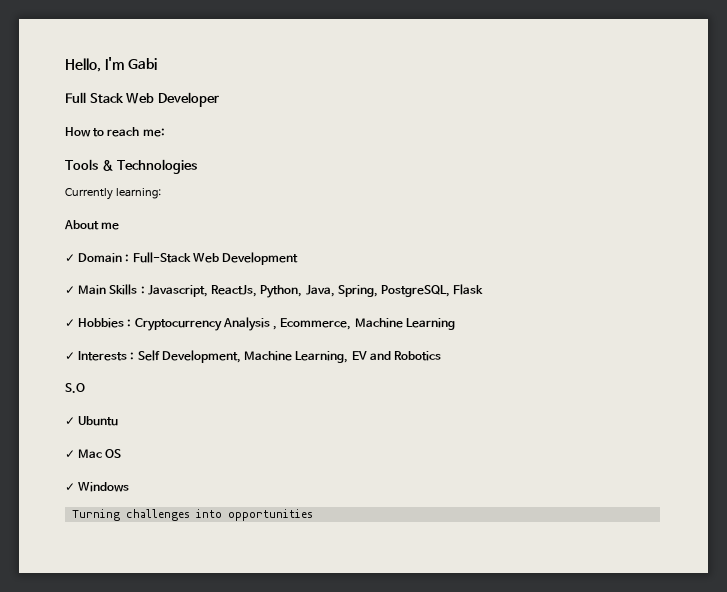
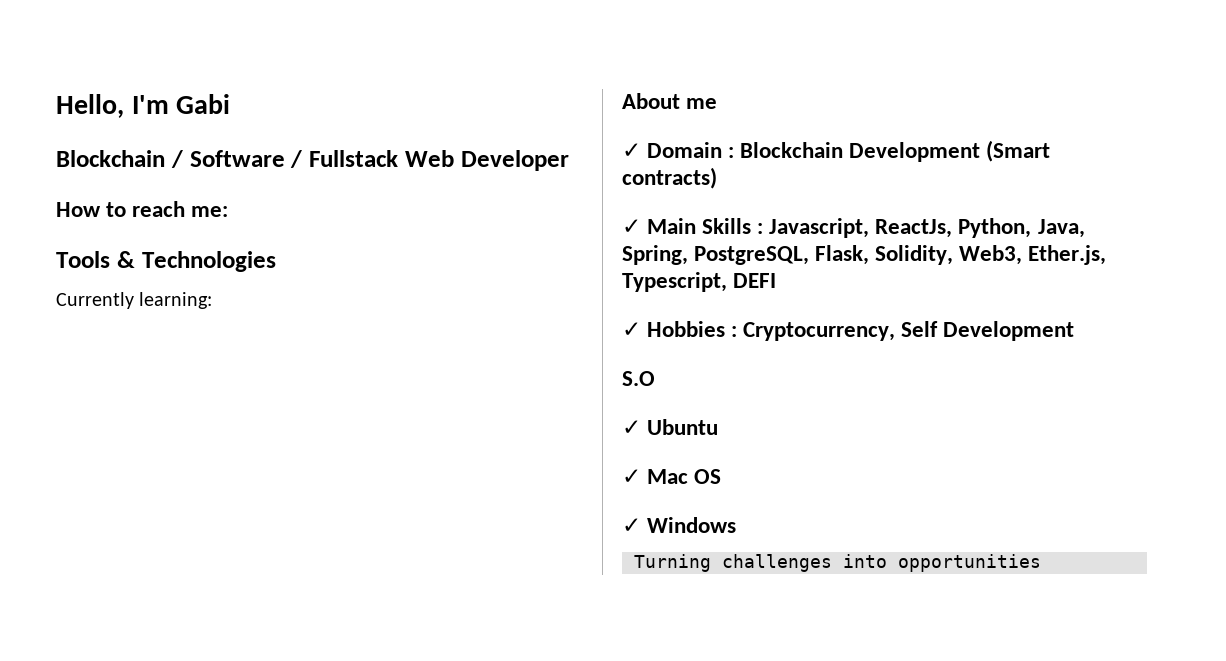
- Full Stack Web Developer
+ Blockchain / Software / Fullstack Web Developer
- ✓ Domain : Full-Stack Web Development
+ ✓ Domain : Blockchain Development (Smart contracts)
- ✓ Main Skills : Javascript, ReactJs, Python, Java, Spring, PostgreSQL, Flask
- ✓ Hobbies : Cryptocurrency Analysis , Ecommerce, Machine Learning
- ✓ Interests : Self Development, Machine Learning, EV and Robotics
+ ✓ Main Skills : Javascript, ReactJs, Python, Java, Spring, PostgreSQL, Flask, Solidity, Web3, Ether.js, Typescript, DEFI
+ ✓ Hobbies : Cryptocurrency, Self Development

